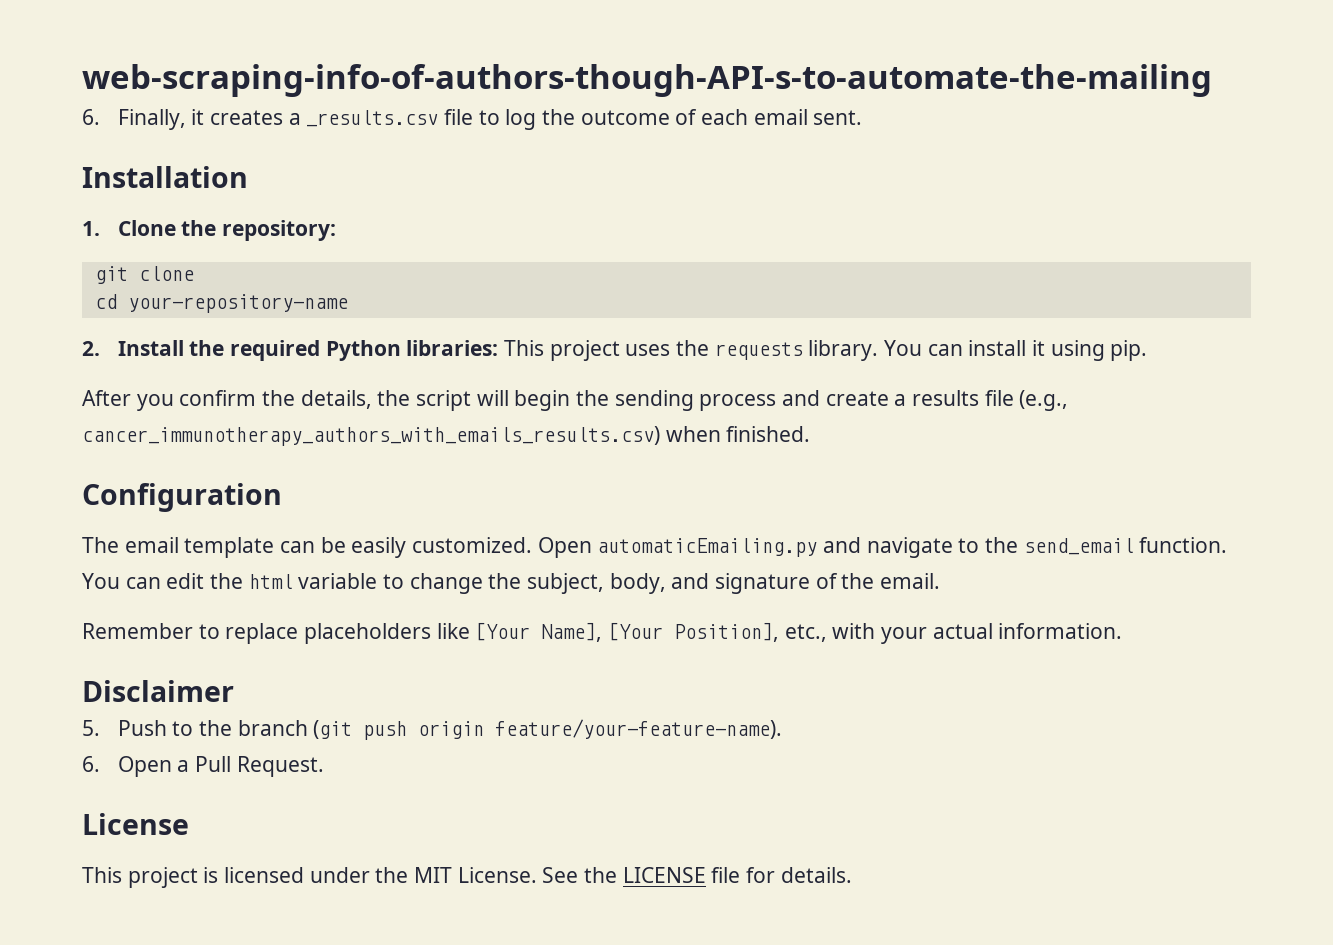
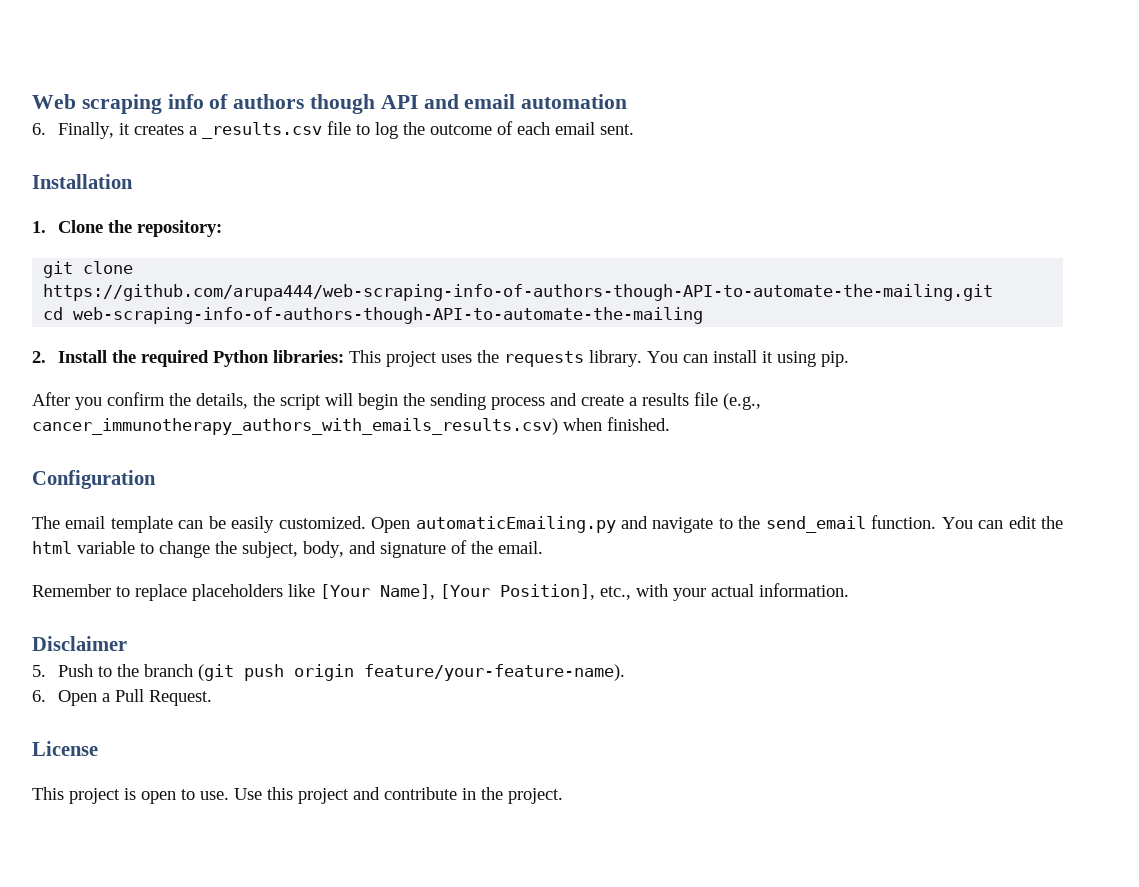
- web-scraping-info-of-authors-though-API-s-to-automate-the-mailing
+ Web scraping info of authors though API and email automation
- git clone
+ git clone https://github.com/arupa444/web-scraping-info-of-authors-though-API-to-automate-the-mailing.git
- cd your-repository-name
+ cd web-scraping-info-of-authors-though-API-to-automate-the-mailing
- This project is licensed under the MIT License. See the LICENSE file for details.
+ This project is open to use. Use this project and contribute in the project.

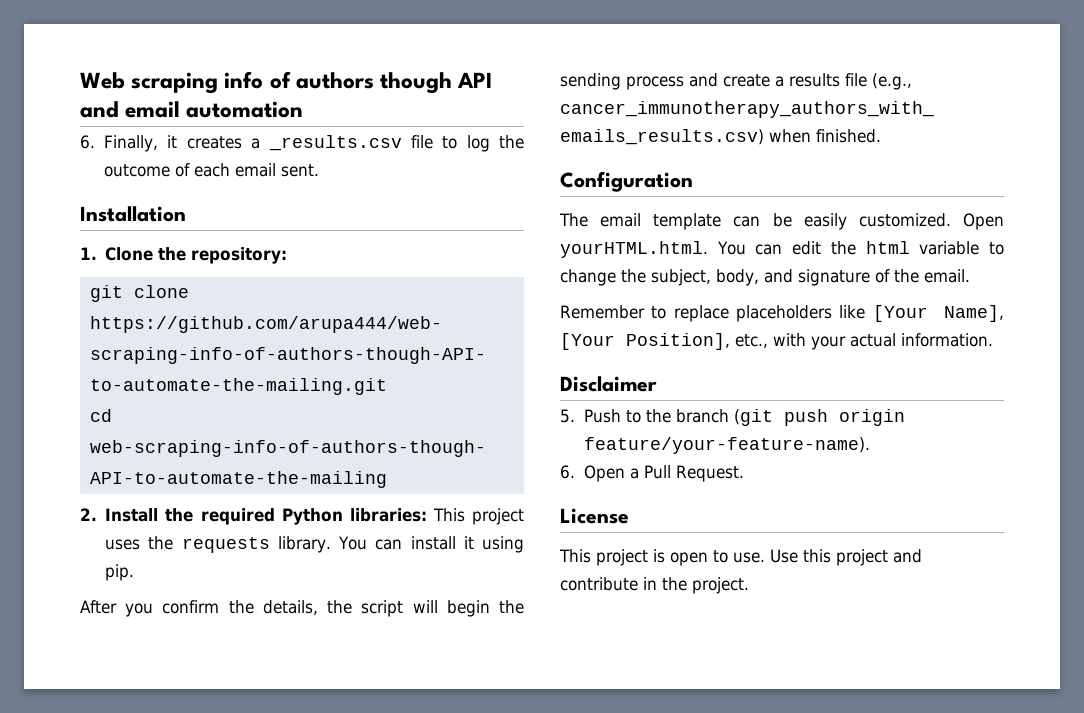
- Open automaticEmailing.py and navigate to the send_email function. You can edit the html variable to change the subject, body, and signature of the email.
+ Open yourHTML.html. You can edit the html variable to change the subject, body, and signature of the email.

